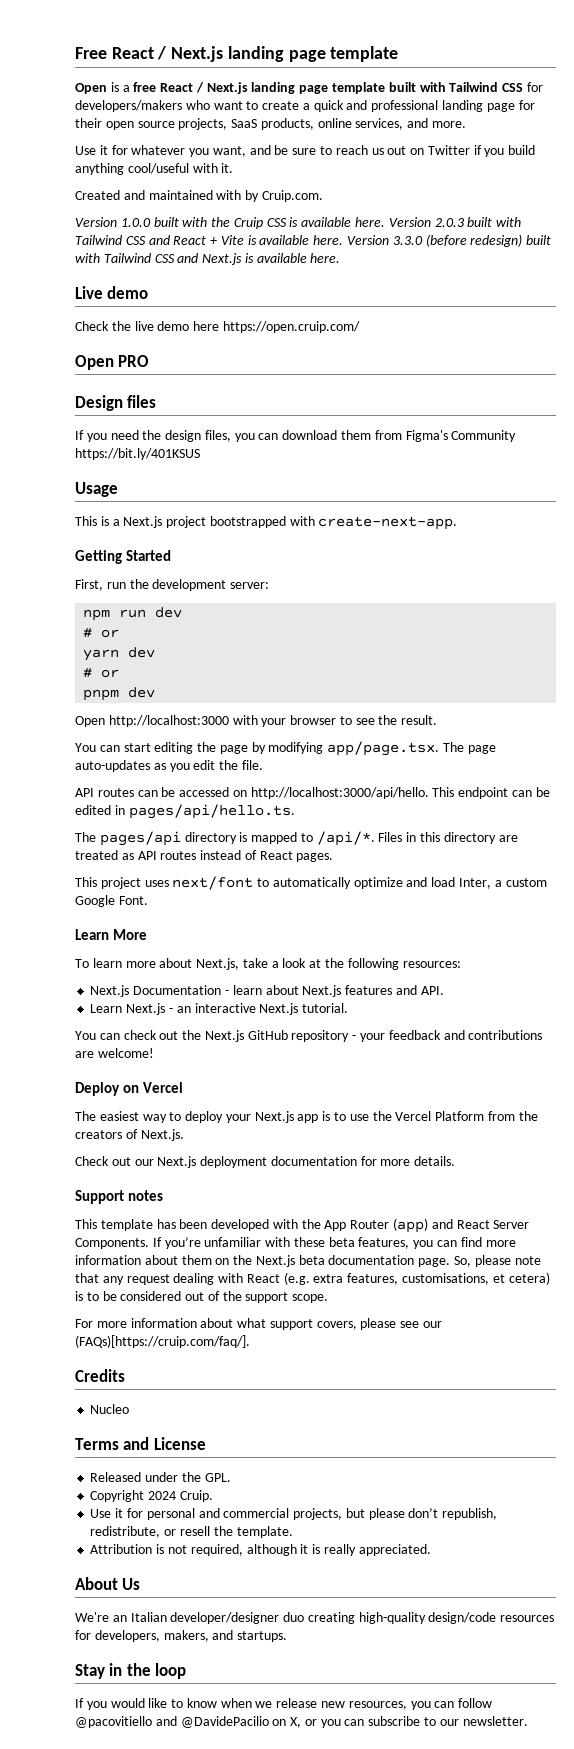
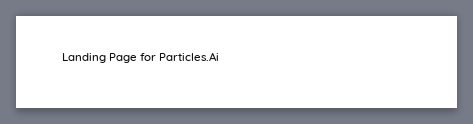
- Free React / Next.js landing page template
- Open is a free React / Next.js landing page template built with Tailwind CSS for developers/makers who want to create a quick and professional landing page for their open source projects, SaaS products, online services, and more.
- Use it for whatever you want, and be sure to reach us out on Twitter if you build anything cool/useful with it.
- Created and maintained with by Cruip.com.
- Version 1.0.0 built with the Cruip CSS is available here. Version 2.0.3 built with Tailwind CSS and React + Vite is available here. Version 3.3.0 (before redesign) built with Tailwind CSS and Next.js is available here.
- Live demo
- Check the live demo here https://open.cruip.com/
- Open PRO
- Design files
- If you need the design files, you can download them from Figma's Community https://bit.ly/401KSUS
- Usage
- This is a Next.js project bootstrapped with create-next-app.
- Getting Started
- First, run the development server:
- npm run dev
- # or
- yarn dev
- # or
- pnpm dev
- Open http://localhost:3000 with your browser to see the result.
- You can start editing the page by modifying app/page.tsx. The page auto-updates as you edit the file.
- API routes can be accessed on http://localhost:3000/api/hello. This endpoint can be edited in pages/api/hello.ts.
- The pages/api directory is mapped to /api/*. Files in this directory are treated as API routes instead of React pages.
- This project uses next/font to automatically optimize and load Inter, a custom Google Font.
- Learn More
- To learn more about Next.js, take a look at the following resources:
- Next.js Documentation - learn about Next.js features and API.
- Learn Next.js - an interactive Next.js tutorial.
- You can check out the Next.js GitHub repository - your feedback and contributions are welcome!
- Deploy on Vercel
- The easiest way to deploy your Next.js app is to use the Vercel Platform from the creators of Next.js.
- Check out our Next.js deployment documentation for more details.
- Support notes
- This template has been developed with the App Router (app) and React Server Components. If you’re unfamiliar with these beta features, you can find more information about them on the Next.js beta documentation page. So, please note that any request dealing with React (e.g. extra features, customisations, et cetera) is to be considered out of the support scope.
- For more information about what support covers, please see our (FAQs)[https://cruip.com/faq/].
- Credits
- Nucleo
- Terms and License
- Released under the GPL.
- Copyright 2024 Cruip.
- Use it for personal and commercial projects, but please don’t republish, redistribute, or resell the template.
- Attribution is not required, although it is really appreciated.
- About Us
- We're an Italian developer/designer duo creating high-quality design/code resources for developers, makers, and startups.
- Stay in the loop
- If you would like to know when we release new resources, you can follow @pacovitiello and @DavidePacilio on X, or you can subscribe to our newsletter.
+ Landing Page for Particles.Ai

